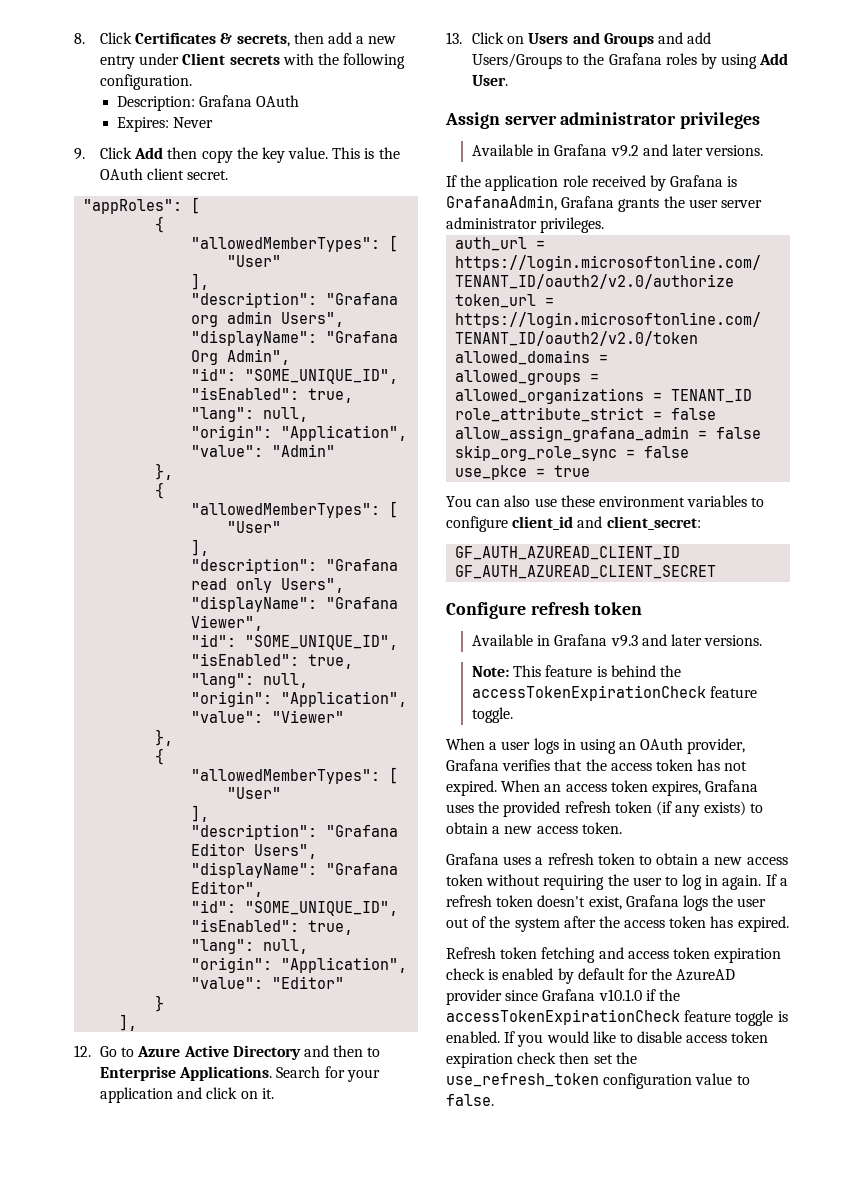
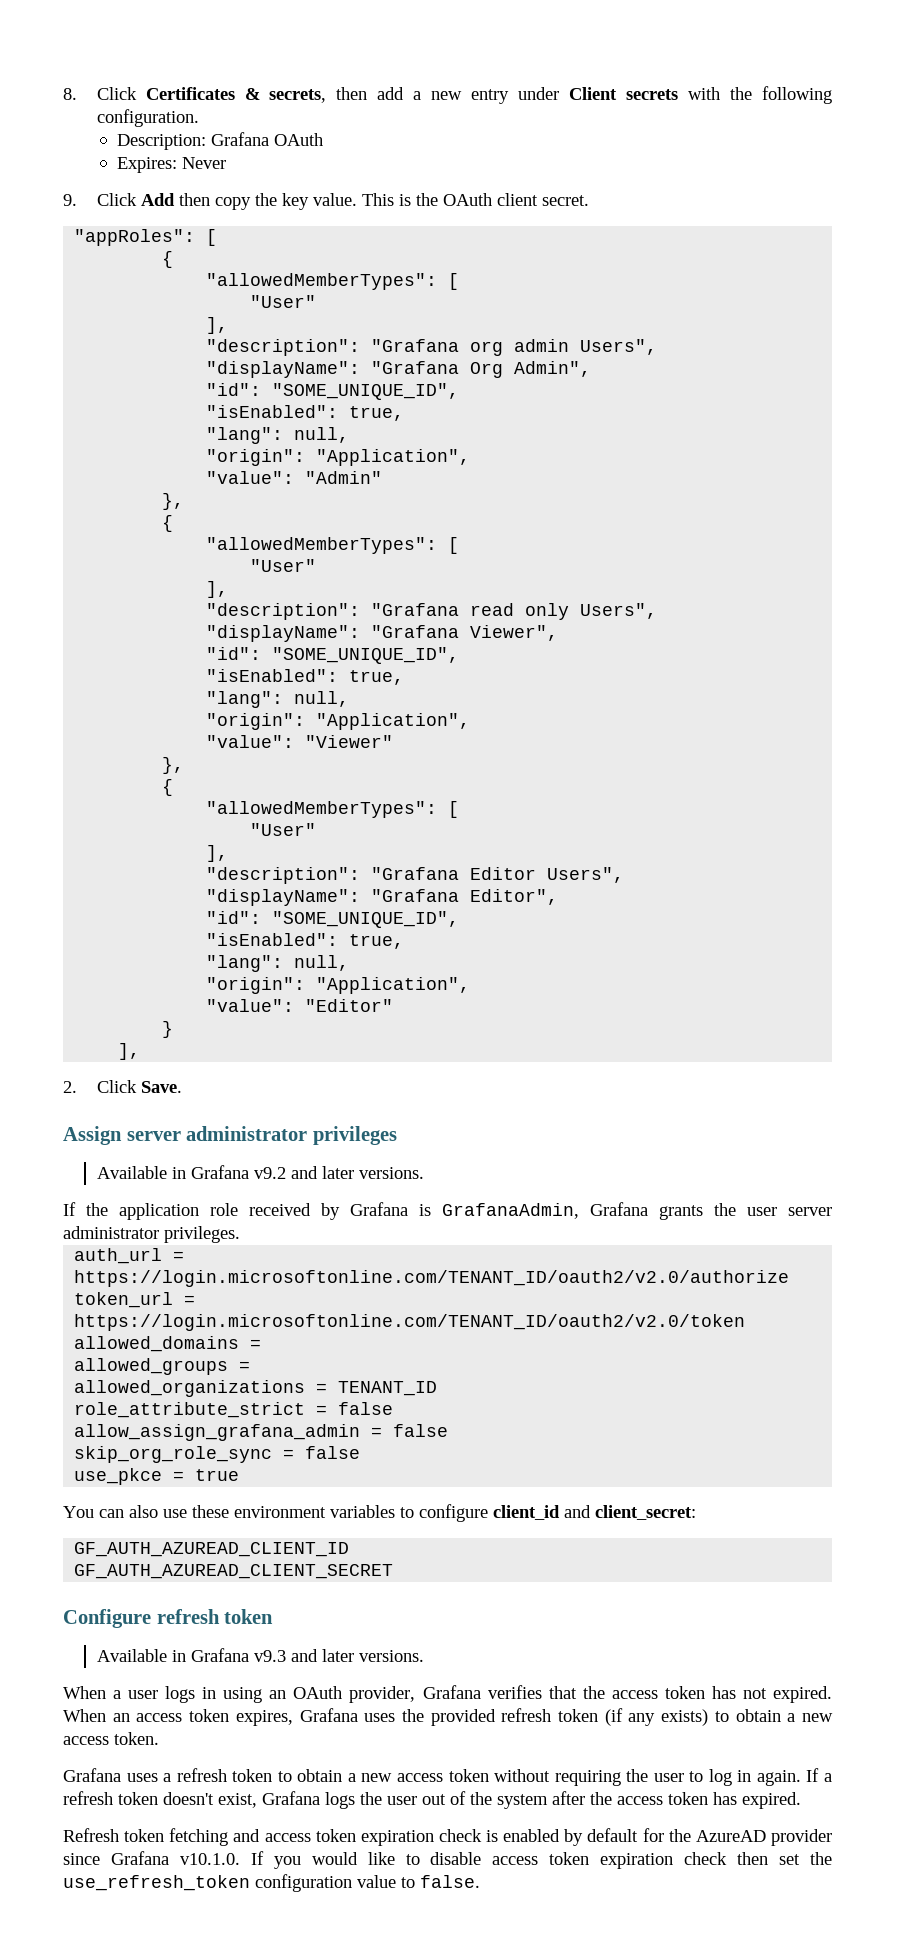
- 12. Go to Azure Active Directory and then to Enterprise Applications. Search for your application and click on it.
- 13. Click on Users and Groups and add Users/Groups to the Grafana roles by using Add User.
+ 2. Click Save.
- Note: This feature is behind the accessTokenExpirationCheck feature toggle.
- Refresh token fetching and access token expiration check is enabled by default for the AzureAD provider since Grafana v10.1.0 if the accessTokenExpirationCheck feature toggle is enabled. If you would like to disable access token expiration check then set the use_refresh_token configuration value to false.
+ Refresh token fetching and access token expiration check is enabled by default for the AzureAD provider since Grafana v10.1.0. If you would like to disable access token expiration check then set the use_refresh_token configuration value to false.

